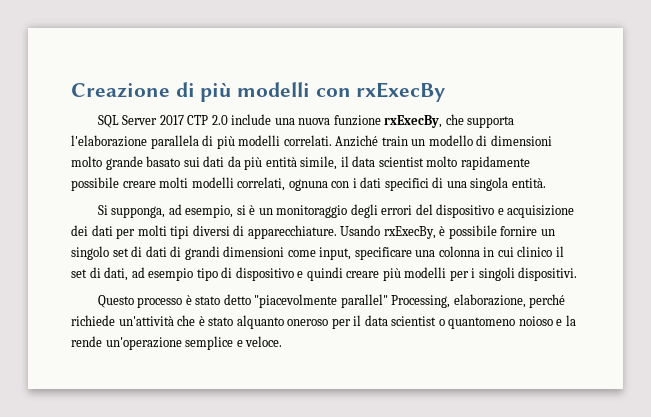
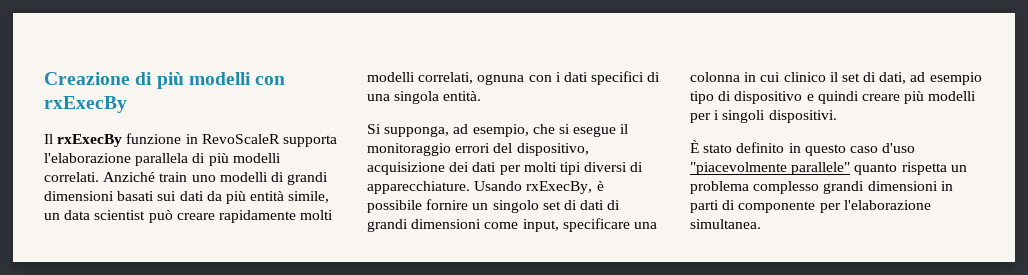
- SQL Server 2017 CTP 2.0 include una nuova funzione rxExecBy, che supporta l'elaborazione parallela di più modelli correlati.
+ Il rxExecBy funzione in RevoScaleR supporta l'elaborazione parallela di più modelli correlati.
- Anziché train un modello di dimensioni molto grande basato sui dati da più entità simile, il data scientist molto rapidamente possibile creare molti modelli correlati, ognuna con i dati specifici di una singola entità.
+ Anziché train uno modelli di grandi dimensioni basati sui dati da più entità simile, un data scientist può creare rapidamente molti modelli correlati, ognuna con i dati specifici di una singola entità.
- Si supponga, ad esempio, si è un monitoraggio degli errori del dispositivo e acquisizione dei dati per molti tipi diversi di apparecchiature.
+ Si supponga, ad esempio, che si esegue il monitoraggio errori del dispositivo, acquisizione dei dati per molti tipi diversi di apparecchiature.
- Questo processo è stato detto "piacevolmente parallel" Processing, elaborazione, perché richiede un'attività che è stato alquanto oneroso per il data scientist o quantomeno noioso e la rende un'operazione semplice e veloce.
+ È stato definito in questo caso d'uso "piacevolmente parallele" quanto rispetta un problema complesso grandi dimensioni in parti di componente per l'elaborazione simultanea.

